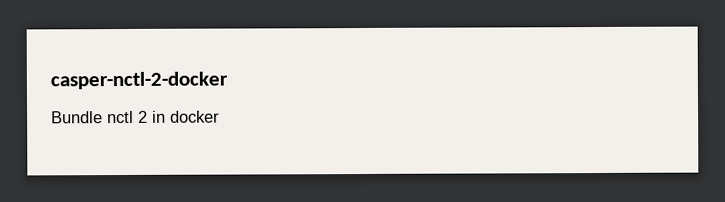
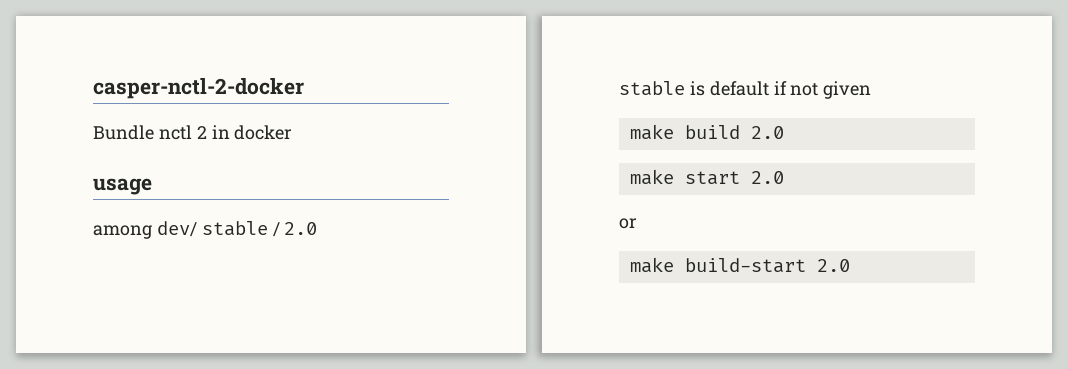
+ usage
+ among dev/ stable / 2.0
+ stable is default if not given
+ make build 2.0
+ make start 2.0
+ or
+ make build-start 2.0

